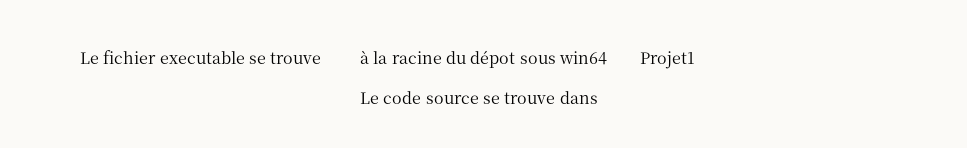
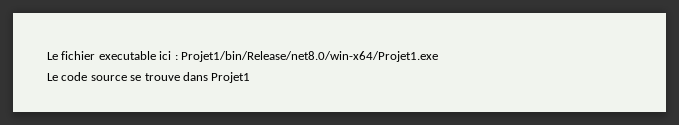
- Le fichier executable se trouve à la racine du dépot sous win64
+ Le fichier executable ici : Projet1/bin/Release/net8.0/win-x64/Projet1.exe

